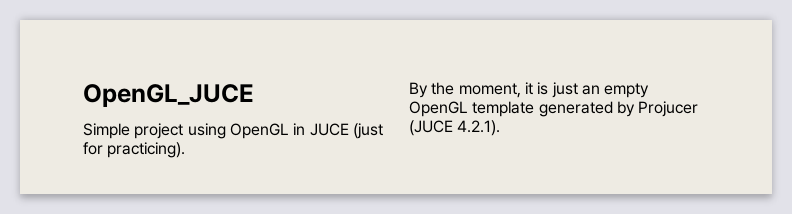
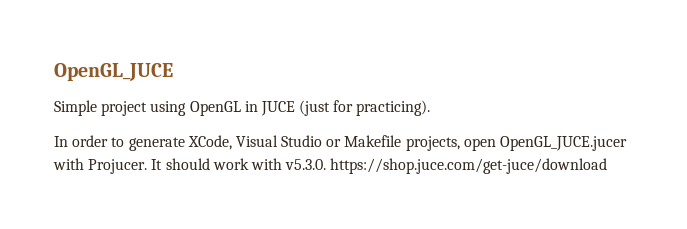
- By the moment, it is just an empty OpenGL template generated by Projucer (JUCE 4.2.1).
+ In order to generate XCode, Visual Studio or Makefile projects, open OpenGL_JUCE.jucer with Projucer. It should work with v5.3.0. https://shop.juce.com/get-juce/download

